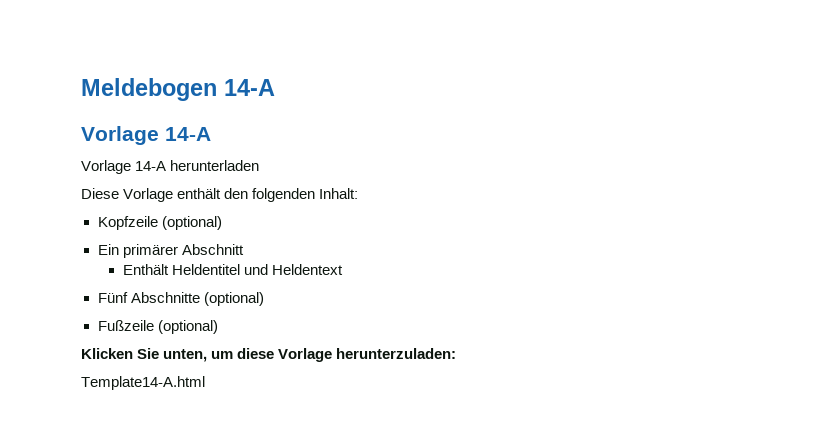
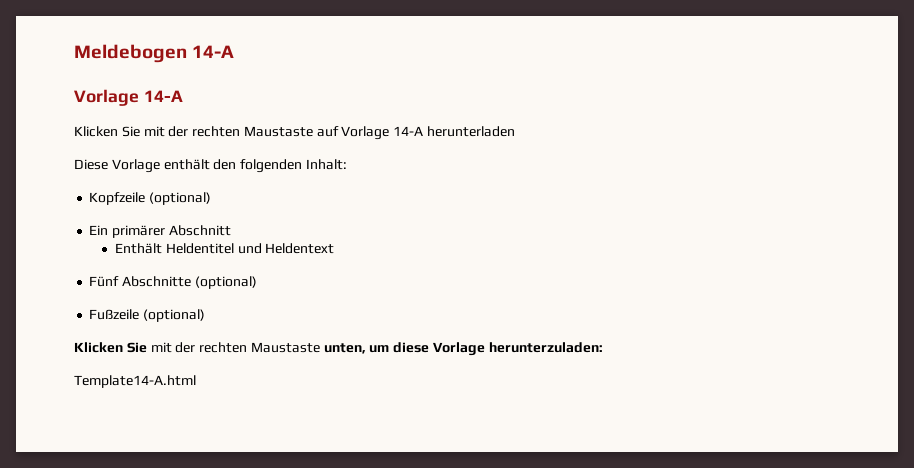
- Vorlage 14-A herunterladen
+ Klicken Sie mit der rechten Maustaste auf Vorlage 14-A herunterladen
- Klicken Sie unten, um diese Vorlage herunterzuladen:
+ Klicken Sie mit der rechten Maustaste unten, um diese Vorlage herunterzuladen:

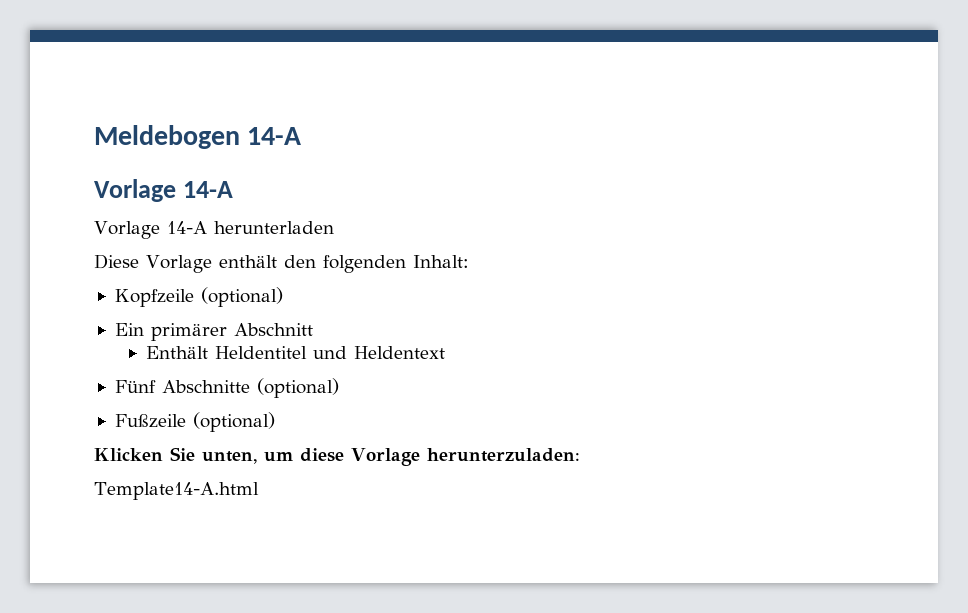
- Klicken Sie mit der rechten Maustaste auf Vorlage 14-A herunterladen
+ Vorlage 14-A herunterladen
- Klicken Sie mit der rechten Maustaste unten, um diese Vorlage herunterzuladen:
+ Klicken Sie unten, um diese Vorlage herunterzuladen:

